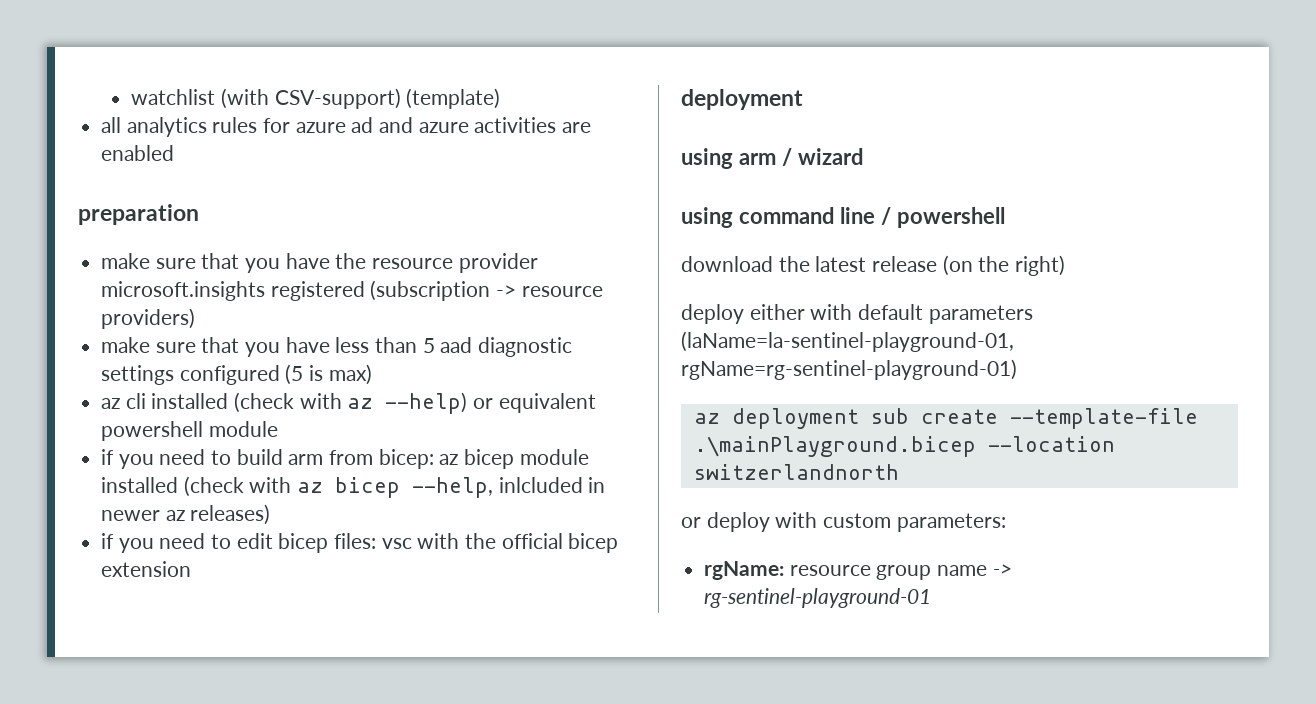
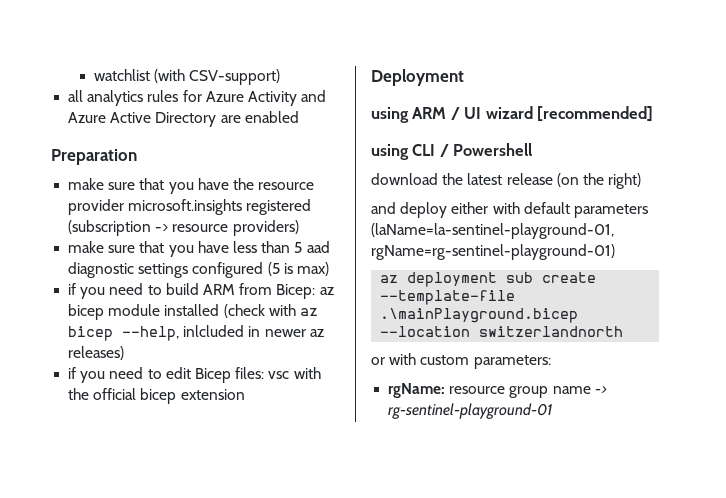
- watchlist (with CSV-support) (template)
+ watchlist (with CSV-support)
- all analytics rules for azure ad and azure activities are enabled
+ all analytics rules for Azure Activity and Azure Active Directory are enabled
- preparation
+ Preparation
- az cli installed (check with az --help) or equivalent powershell module
- if you need to build arm from bicep: az bicep module installed (check with az bicep --help, inlcluded in newer az releases)
+ if you need to build ARM from Bicep: az bicep module installed (check with az bicep --help, inlcluded in newer az releases)
- if you need to edit bicep files: vsc with the official bicep extension
- deployment
- using arm / wizard
- using command line / powershell
+ if you need to edit Bicep files: vsc with the official bicep extension
+ Deployment
+ using ARM / UI wizard [recommended]
+ using CLI / Powershell
- deploy either with default parameters (laName=la-sentinel-playground-01, rgName=rg-sentinel-playground-01)
+ and deploy either with default parameters (laName=la-sentinel-playground-01, rgName=rg-sentinel-playground-01)
- or deploy with custom parameters:
+ or with custom parameters:

